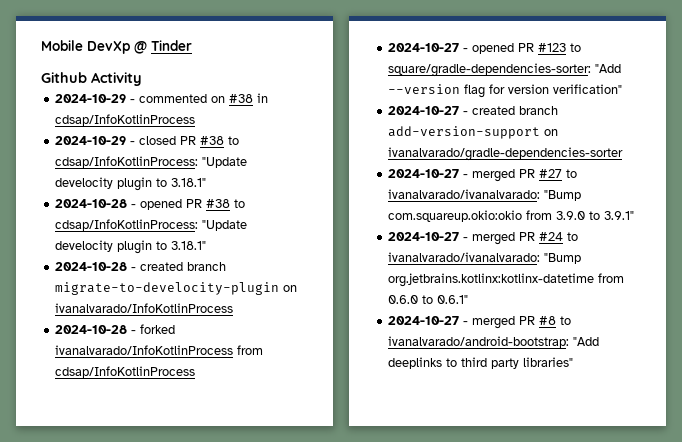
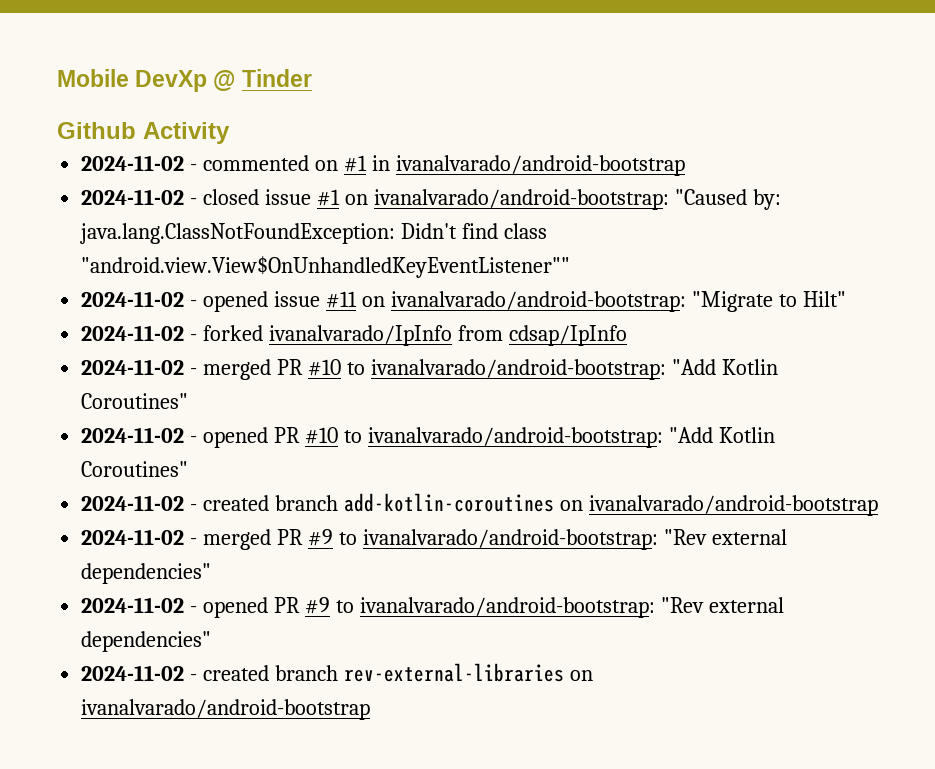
- 2024-10-29 - commented on #38 in cdsap/InfoKotlinProcess
- 2024-10-29 - closed PR #38 to cdsap/InfoKotlinProcess: "Update develocity plugin to 3.18.1"
- 2024-10-28 - opened PR #38 to cdsap/InfoKotlinProcess: "Update develocity plugin to 3.18.1"
- 2024-10-28 - created branch migrate-to-develocity-plugin on ivanalvarado/InfoKotlinProcess
- 2024-10-28 - forked ivanalvarado/InfoKotlinProcess from cdsap/InfoKotlinProcess
- 2024-10-27 - opened PR #123 to square/gradle-dependencies-sorter: "Add --version flag for version verification"
- 2024-10-27 - created branch add-version-support on ivanalvarado/gradle-dependencies-sorter
- 2024-10-27 - merged PR #27 to ivanalvarado/ivanalvarado: "Bump com.squareup.okio:okio from 3.9.0 to 3.9.1"
- 2024-10-27 - merged PR #24 to ivanalvarado/ivanalvarado: "Bump org.jetbrains.kotlinx:kotlinx-datetime from 0.6.0 to 0.6.1"
- 2024-10-27 - merged PR #8 to ivanalvarado/android-bootstrap: "Add deeplinks to third party libraries"
+ 2024-11-02 - commented on #1 in ivanalvarado/android-bootstrap
+ 2024-11-02 - closed issue #1 on ivanalvarado/android-bootstrap: "Caused by: java.lang.ClassNotFoundException: Didn't find class "android.view.View$OnUnhandledKeyEventListener""
+ 2024-11-02 - opened issue #11 on ivanalvarado/android-bootstrap: "Migrate to Hilt"
+ 2024-11-02 - forked ivanalvarado/IpInfo from cdsap/IpInfo
+ 2024-11-02 - merged PR #10 to ivanalvarado/android-bootstrap: "Add Kotlin Coroutines"
+ 2024-11-02 - opened PR #10 to ivanalvarado/android-bootstrap: "Add Kotlin Coroutines"
+ 2024-11-02 - created branch add-kotlin-coroutines on ivanalvarado/android-bootstrap
+ 2024-11-02 - merged PR #9 to ivanalvarado/android-bootstrap: "Rev external dependencies"
+ 2024-11-02 - opened PR #9 to ivanalvarado/android-bootstrap: "Rev external dependencies"
+ 2024-11-02 - created branch rev-external-libraries on ivanalvarado/android-bootstrap

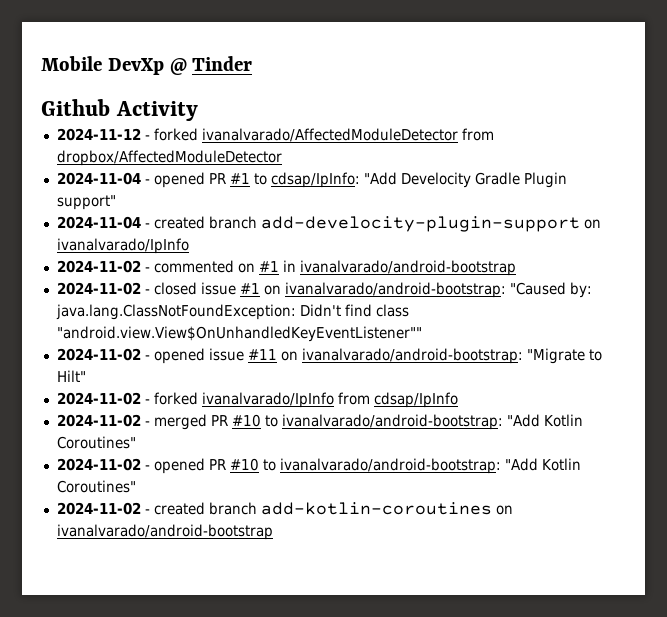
+ 2024-11-12 - forked ivanalvarado/AffectedModuleDetector from dropbox/AffectedModuleDetector
+ 2024-11-04 - opened PR #1 to cdsap/IpInfo: "Add Develocity Gradle Plugin support"
+ 2024-11-04 - created branch add-develocity-plugin-support on ivanalvarado/IpInfo
- 2024-11-02 - merged PR #9 to ivanalvarado/android-bootstrap: "Rev external dependencies"
- 2024-11-02 - opened PR #9 to ivanalvarado/android-bootstrap: "Rev external dependencies"
- 2024-11-02 - created branch rev-external-libraries on ivanalvarado/android-bootstrap

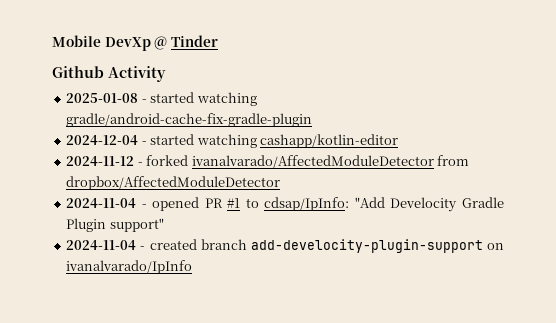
+ 2025-01-08 - started watching gradle/android-cache-fix-gradle-plugin
+ 2024-12-04 - started watching cashapp/kotlin-editor
- 2024-11-02 - commented on #1 in ivanalvarado/android-bootstrap
- 2024-11-02 - closed issue #1 on ivanalvarado/android-bootstrap: "Caused by: java.lang.ClassNotFoundException: Didn't find class "android.view.View$OnUnhandledKeyEventListener""
- 2024-11-02 - opened issue #11 on ivanalvarado/android-bootstrap: "Migrate to Hilt"
- 2024-11-02 - forked ivanalvarado/IpInfo from cdsap/IpInfo
- 2024-11-02 - merged PR #10 to ivanalvarado/android-bootstrap: "Add Kotlin Coroutines"
- 2024-11-02 - opened PR #10 to ivanalvarado/android-bootstrap: "Add Kotlin Coroutines"
- 2024-11-02 - created branch add-kotlin-coroutines on ivanalvarado/android-bootstrap

